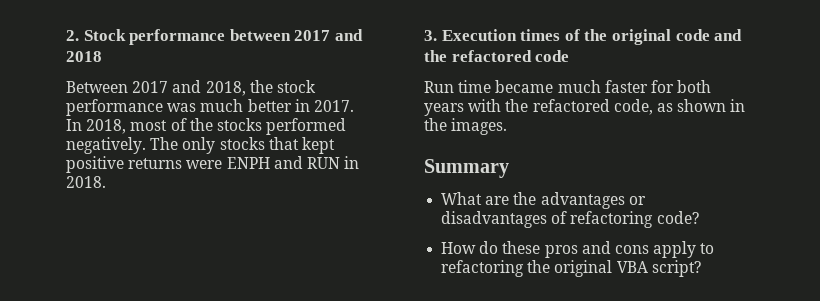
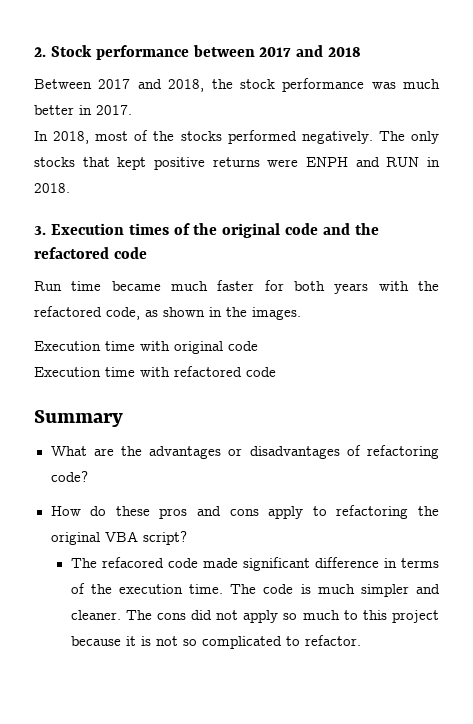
+ Execution time with original code
+ Execution time with refactored code
+ The refacored code made significant difference in terms of the execution time. The code is much simpler and cleaner. The cons did not apply so much to this project because it is not so complicated to refactor.

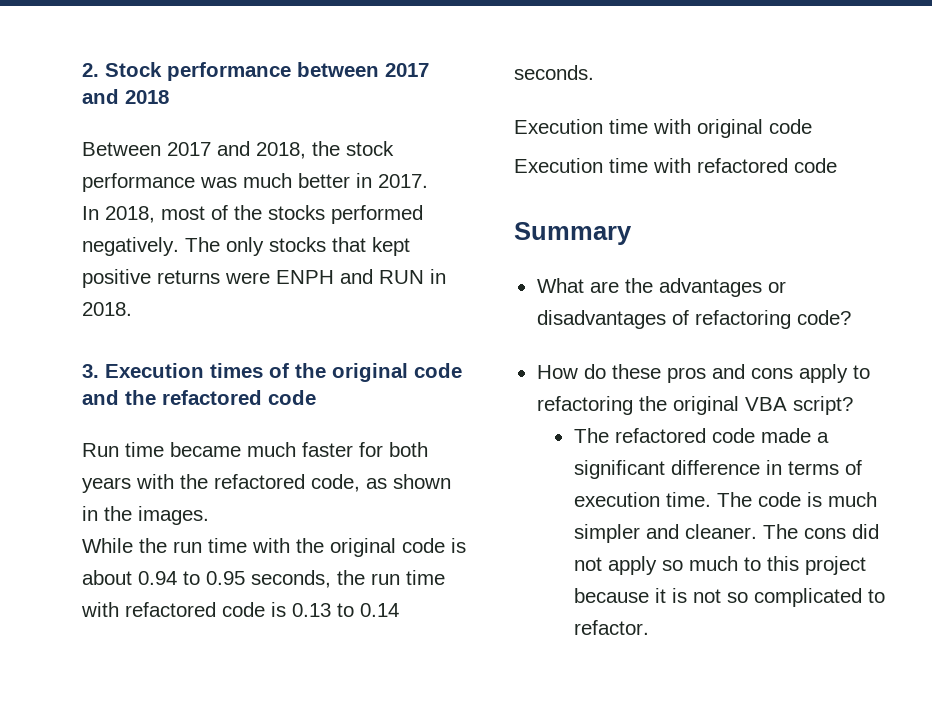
+ While the run time with the original code is about 0.94 to 0.95 seconds, the run time with refactored code is 0.13 to 0.14 seconds.
- The refacored code made significant difference in terms of the execution time.
+ The refactored code made a significant difference in terms of execution time.

